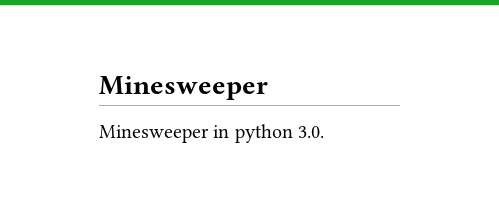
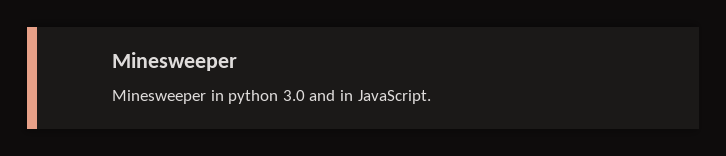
- Minesweeper in python 3.0.
+ Minesweeper in python 3.0 and in JavaScript.

